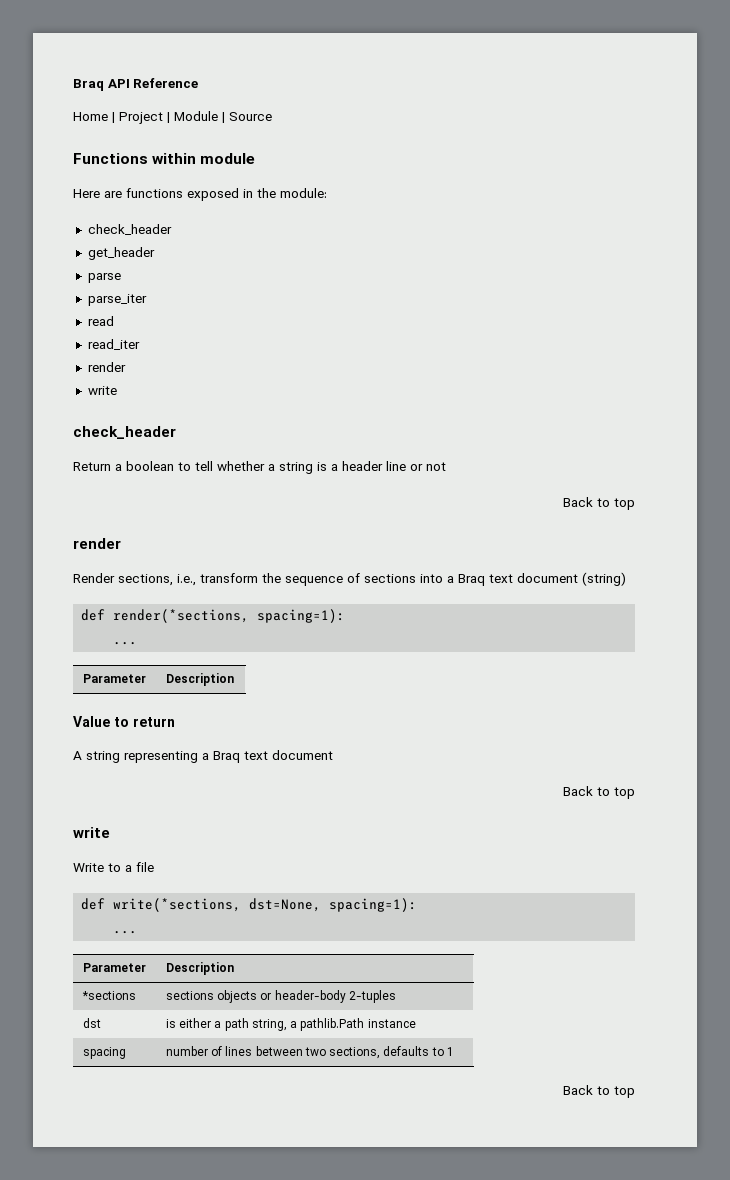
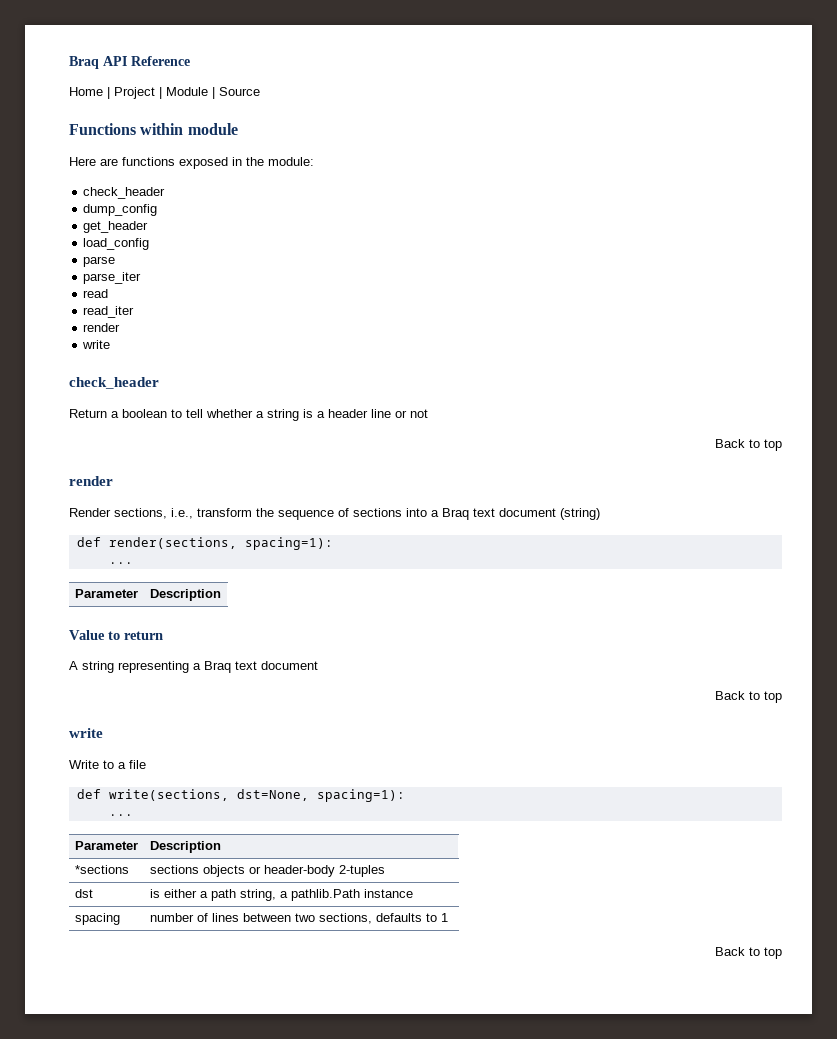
+ dump_config
+ load_config
- def render(*sections, spacing=1):
+ def render(sections, spacing=1):
- def write(*sections, dst=None, spacing=1):
+ def write(sections, dst=None, spacing=1):

